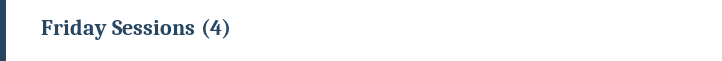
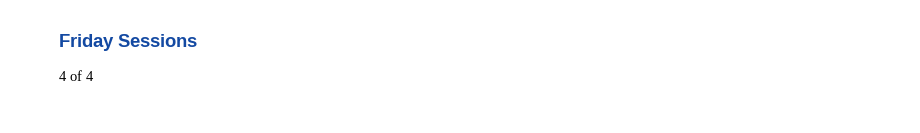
- Friday Sessions (4)
+ Friday Sessions
+ 4 of 4

